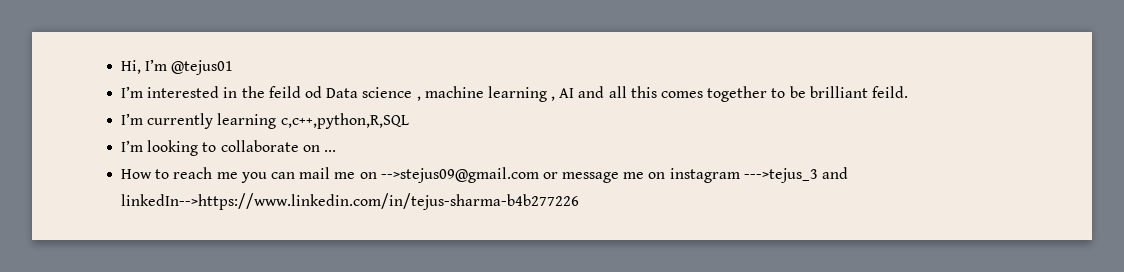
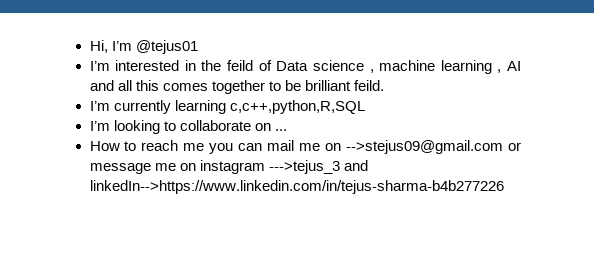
- I’m interested in the feild od Data science , machine learning , AI and all this comes together to be brilliant feild.
+ I’m interested in the feild of Data science , machine learning , AI and all this comes together to be brilliant feild.

